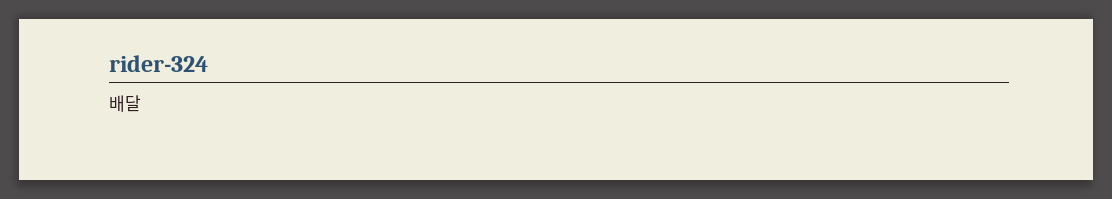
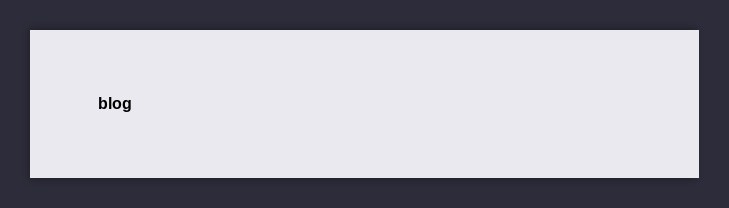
- rider-324
- 배달
+ blog

